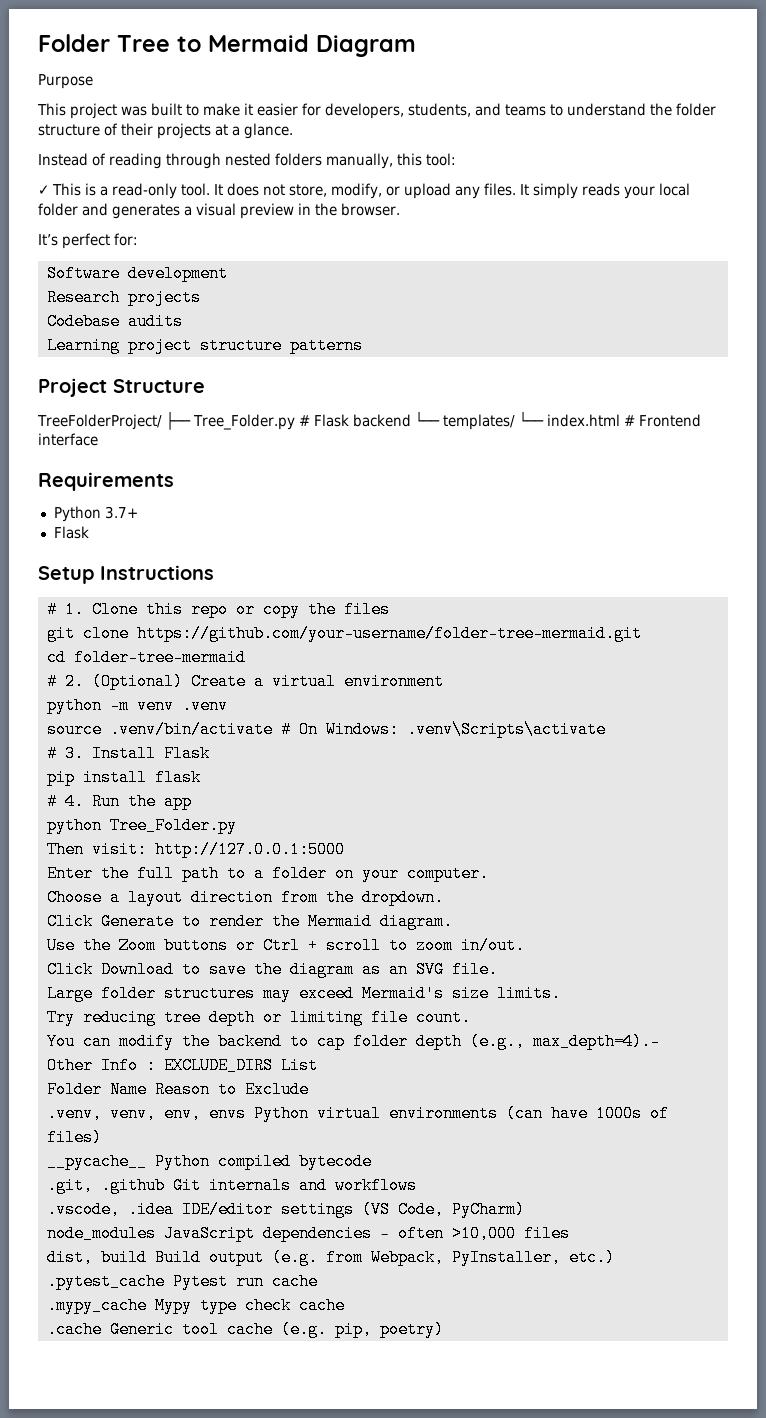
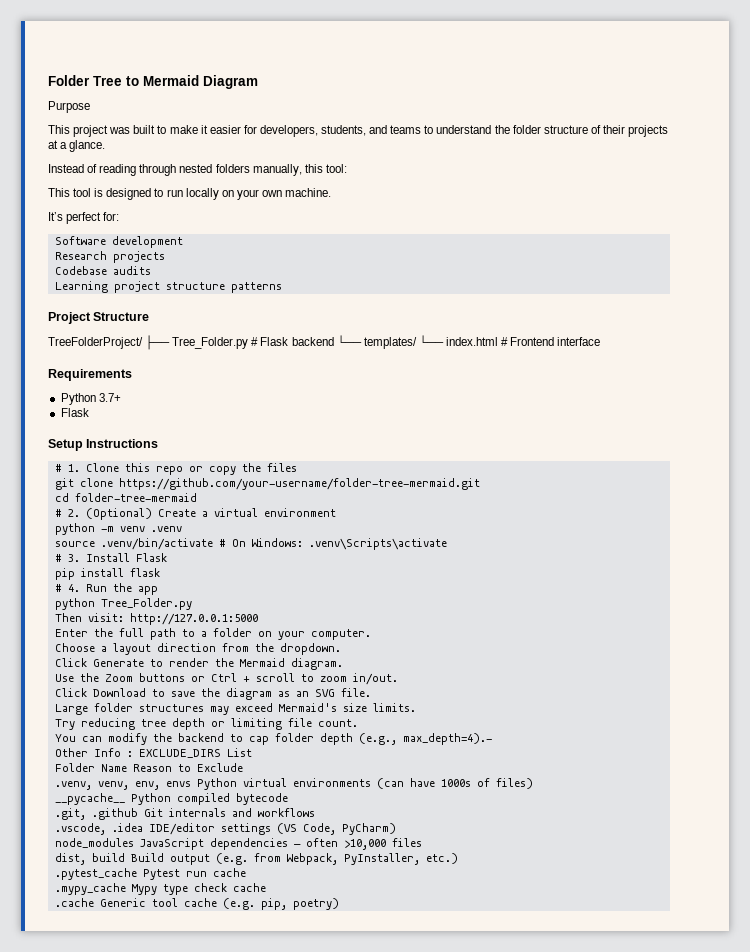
- ✓ This is a read-only tool. It does not store, modify, or upload any files. It simply reads your local folder and generates a visual preview in the browser.
+ This tool is designed to run locally on your own machine.

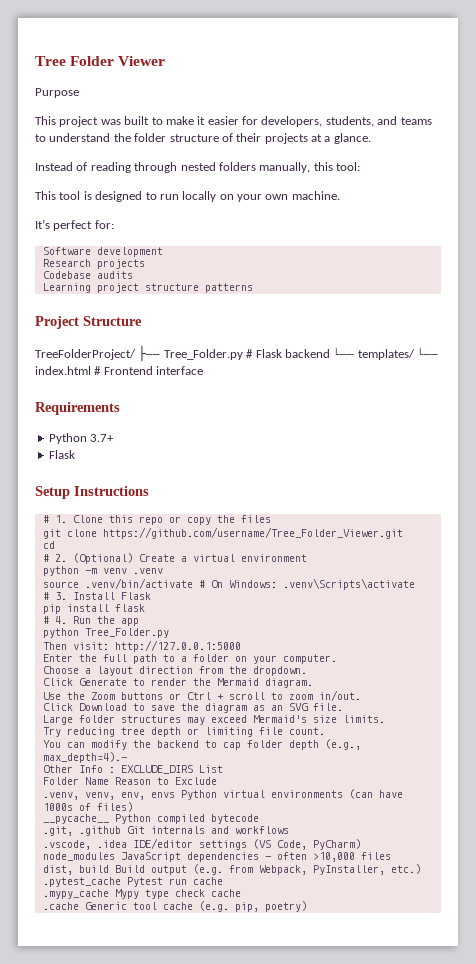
- Folder Tree to Mermaid Diagram
+ Tree Folder Viewer
- git clone https://github.com/your-username/folder-tree-mermaid.git
+ git clone https://github.com/username/Tree_Folder_Viewer.git
- cd folder-tree-mermaid
+ cd

